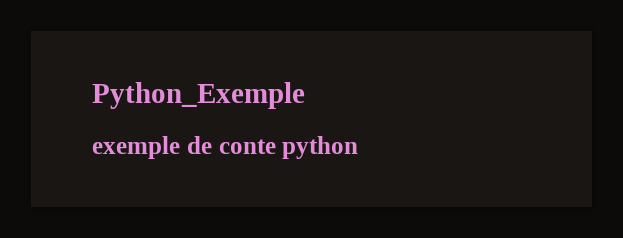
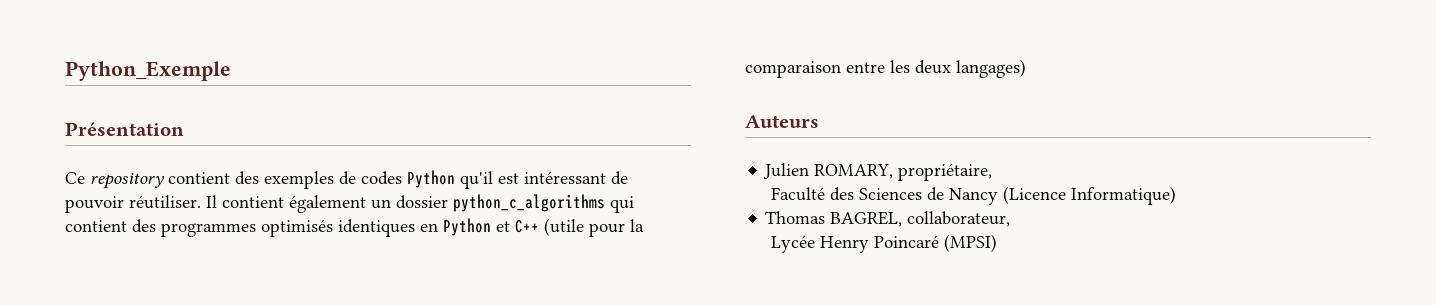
- exemple de conte python
+ Présentation
+ Ce repository contient des exemples de codes Python qu'il est intéressant de pouvoir réutiliser. Il contient également un dossier python_c_algorithms qui contient des programmes optimisés identiques en Python et C++ (utile pour la comparaison entre les deux langages)
+ Auteurs
+ Julien ROMARY, propriétaire,
+ Faculté des Sciences de Nancy (Licence Informatique)
+ Thomas BAGREL, collaborateur,
+ Lycée Henry Poincaré (MPSI)

